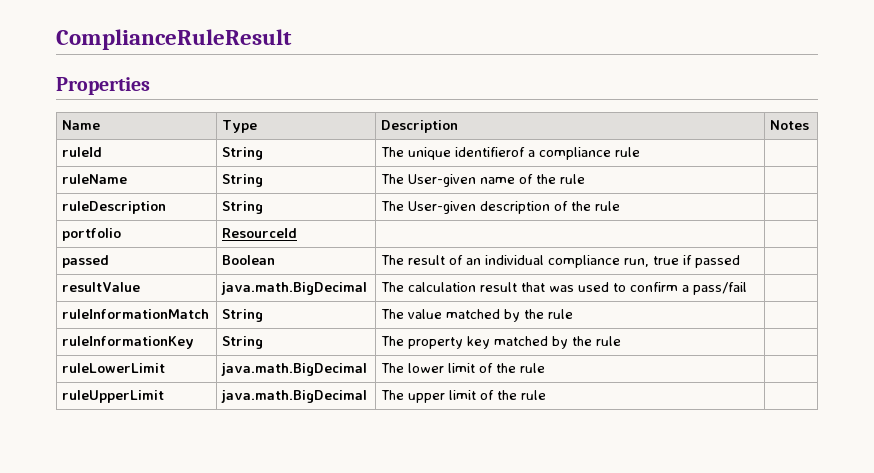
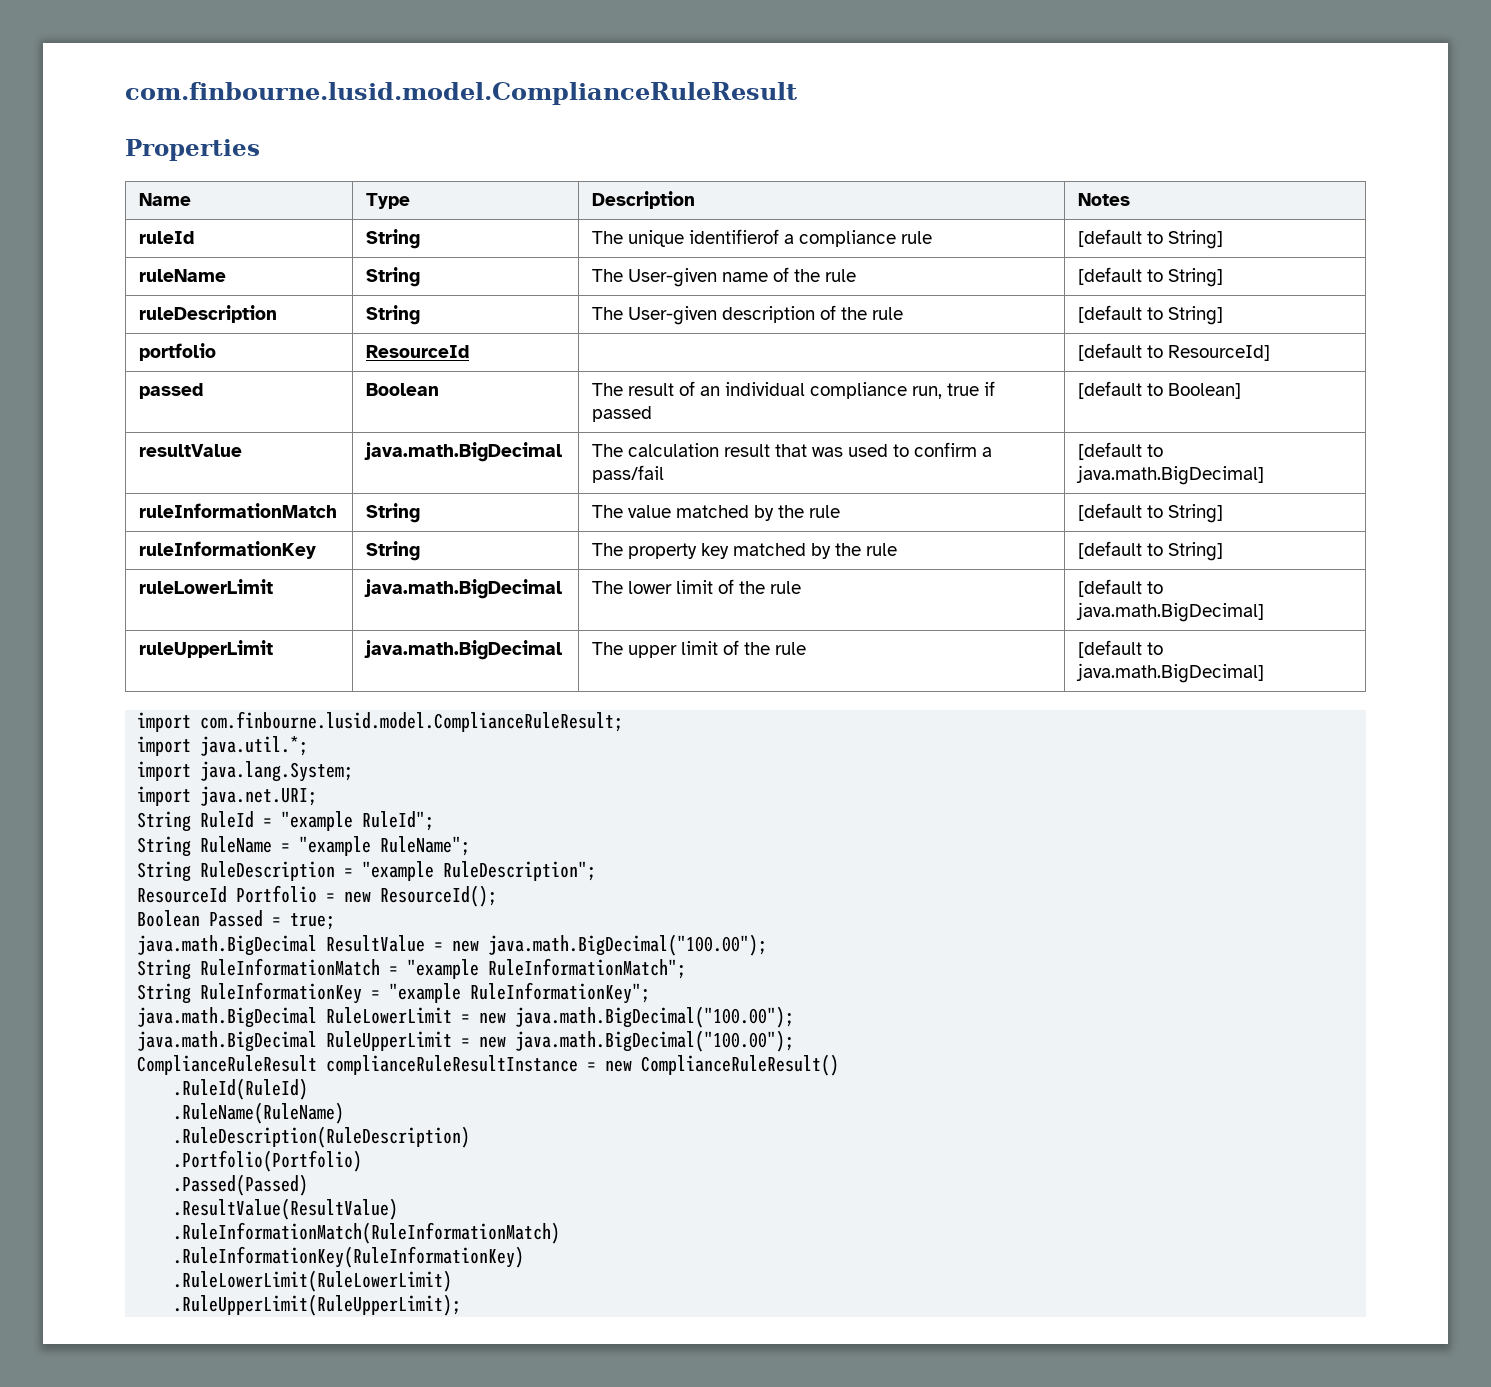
- ComplianceRuleResult
+ com.finbourne.lusid.model.ComplianceRuleResult
- ruleId | String | The unique identifierof a compliance rule |
+ ruleId | String | The unique identifierof a compliance rule | [default to String]
- ruleName | String | The User-given name of the rule |
+ ruleName | String | The User-given name of the rule | [default to String]
- ruleDescription | String | The User-given description of the rule |
+ ruleDescription | String | The User-given description of the rule | [default to String]
- portfolio | ResourceId | |
+ portfolio | ResourceId | | [default to ResourceId]
- passed | Boolean | The result of an individual compliance run, true if passed |
+ passed | Boolean | The result of an individual compliance run, true if passed | [default to Boolean]
- resultValue | java.math.BigDecimal | The calculation result that was used to confirm a pass/fail |
+ resultValue | java.math.BigDecimal | The calculation result that was used to confirm a pass/fail | [default to java.math.BigDecimal]
- ruleInformationMatch | String | The value matched by the rule |
+ ruleInformationMatch | String | The value matched by the rule | [default to String]
- ruleInformationKey | String | The property key matched by the rule |
+ ruleInformationKey | String | The property key matched by the rule | [default to String]
- ruleLowerLimit | java.math.BigDecimal | The lower limit of the rule |
+ ruleLowerLimit | java.math.BigDecimal | The lower limit of the rule | [default to java.math.BigDecimal]
- ruleUpperLimit | java.math.BigDecimal | The upper limit of the rule |
+ ruleUpperLimit | java.math.BigDecimal | The upper limit of the rule | [default to java.math.BigDecimal]
+ import com.finbourne.lusid.model.ComplianceRuleResult;
+ import java.util.*;
+ import java.lang.System;
+ import java.net.URI;
+ String RuleId = "example RuleId";
+ String RuleName = "example RuleName";
+ String RuleDescription = "example RuleDescription";
+ ResourceId Portfolio = new ResourceId();
+ Boolean Passed = true;
+ java.math.BigDecimal ResultValue = new java.math.BigDecimal("100.00");
+ String RuleInformationMatch = "example RuleInformationMatch";
+ String RuleInformationKey = "example RuleInformationKey";
+ java.math.BigDecimal RuleLowerLimit = new java.math.BigDecimal("100.00");
+ java.math.BigDecimal RuleUpperLimit = new java.math.BigDecimal("100.00");
+ ComplianceRuleResult complianceRuleResultInstance = new ComplianceRuleResult()
+ .RuleId(RuleId)
+ .RuleName(RuleName)
+ .RuleDescription(RuleDescription)
+ .Portfolio(Portfolio)
+ .Passed(Passed)
+ .ResultValue(ResultValue)
+ .RuleInformationMatch(RuleInformationMatch)
+ .RuleInformationKey(RuleInformationKey)
+ .RuleLowerLimit(RuleLowerLimit)
+ .RuleUpperLimit(RuleUpperLimit);

